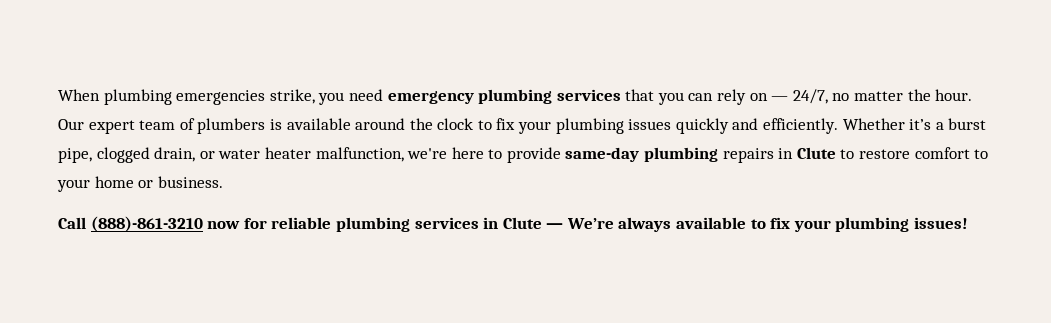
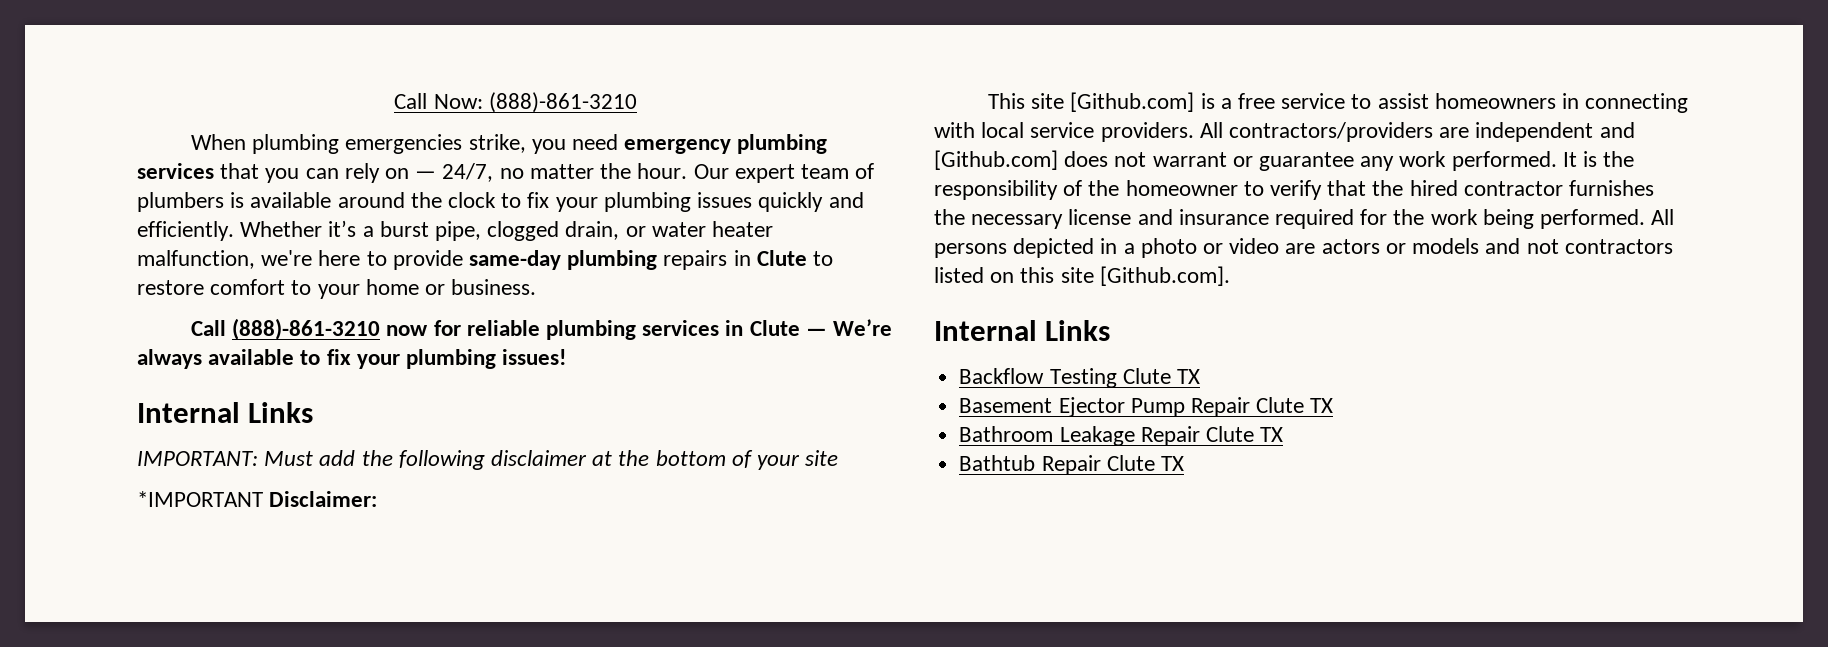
+ Call Now: (888)-861-3210
  Call (888)-861-3210 now for reliable plumbing services in Clute — We’re always available to fix your plumbing issues!
+ Internal Links
+ IMPORTANT: Must add the following disclaimer at the bottom of your site
+ *IMPORTANT Disclaimer:
+ This site [Github.com] is a free service to assist homeowners in connecting with local service providers. All contractors/providers are independent and [Github.com] does not warrant or guarantee any work performed. It is the responsibility of the homeowner to verify that the hired contractor furnishes the necessary license and insurance required for the work being performed. All persons depicted in a photo or video are actors or models and not contractors listed on this site [Github.com].
+ Internal Links
+ Backflow Testing Clute TX
+ Basement Ejector Pump Repair Clute TX
+ Bathroom Leakage Repair Clute TX
+ Bathtub Repair Clute TX

